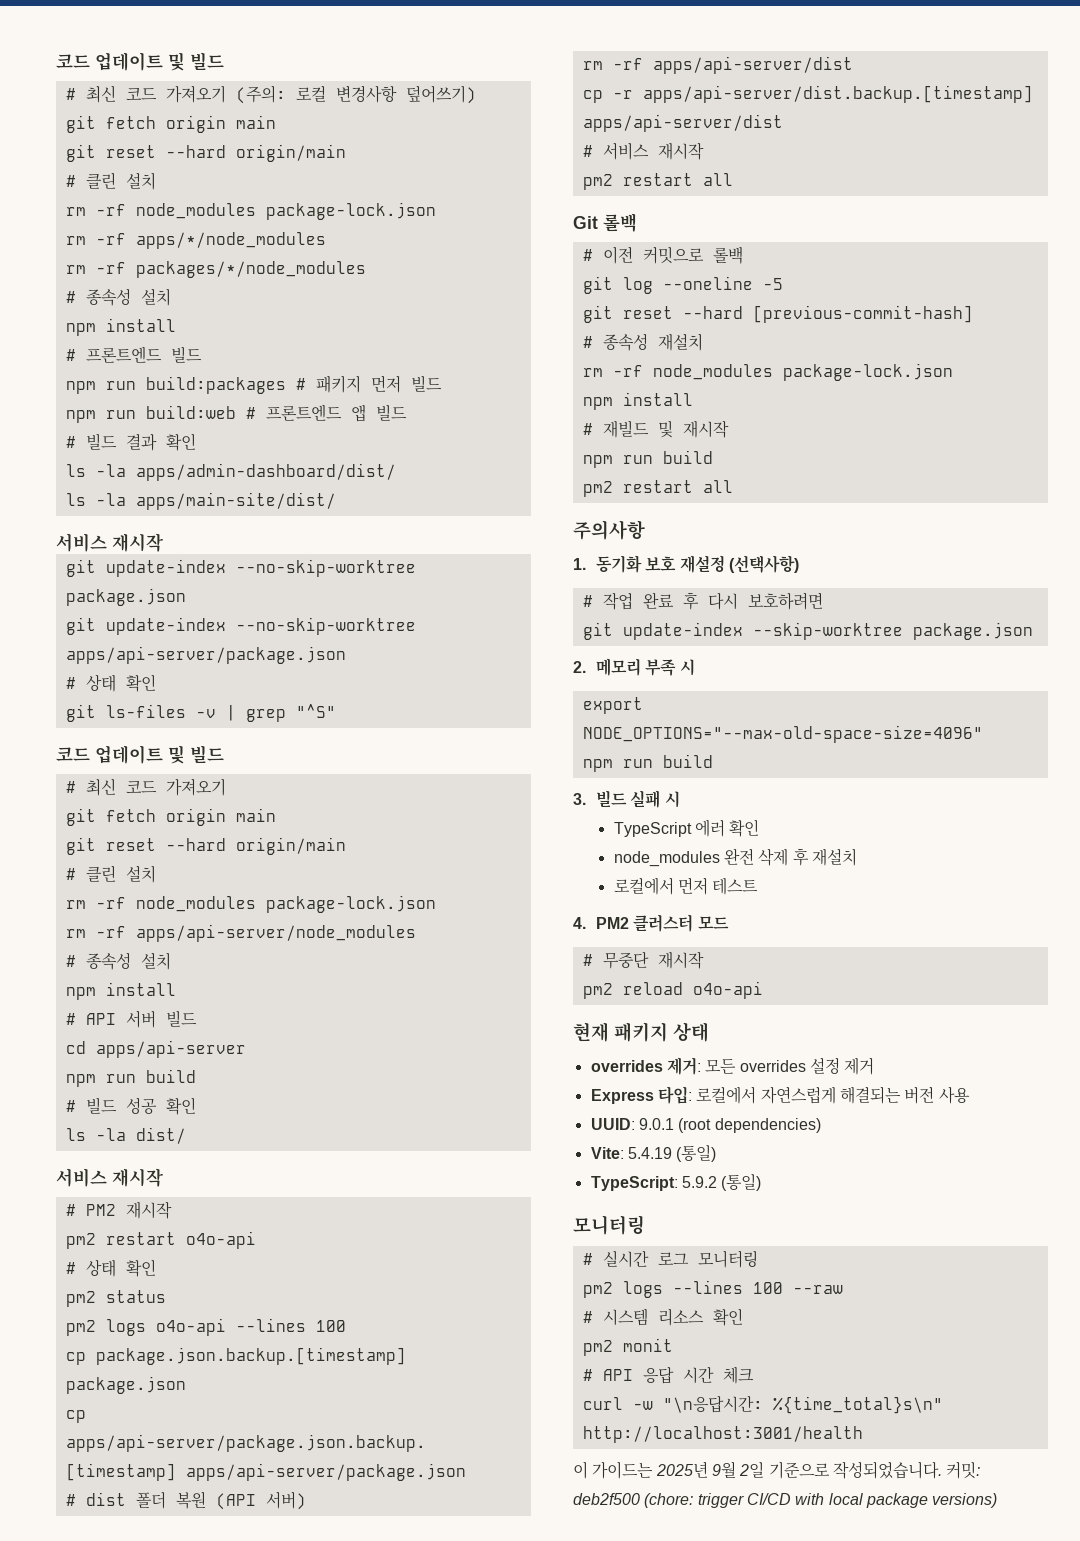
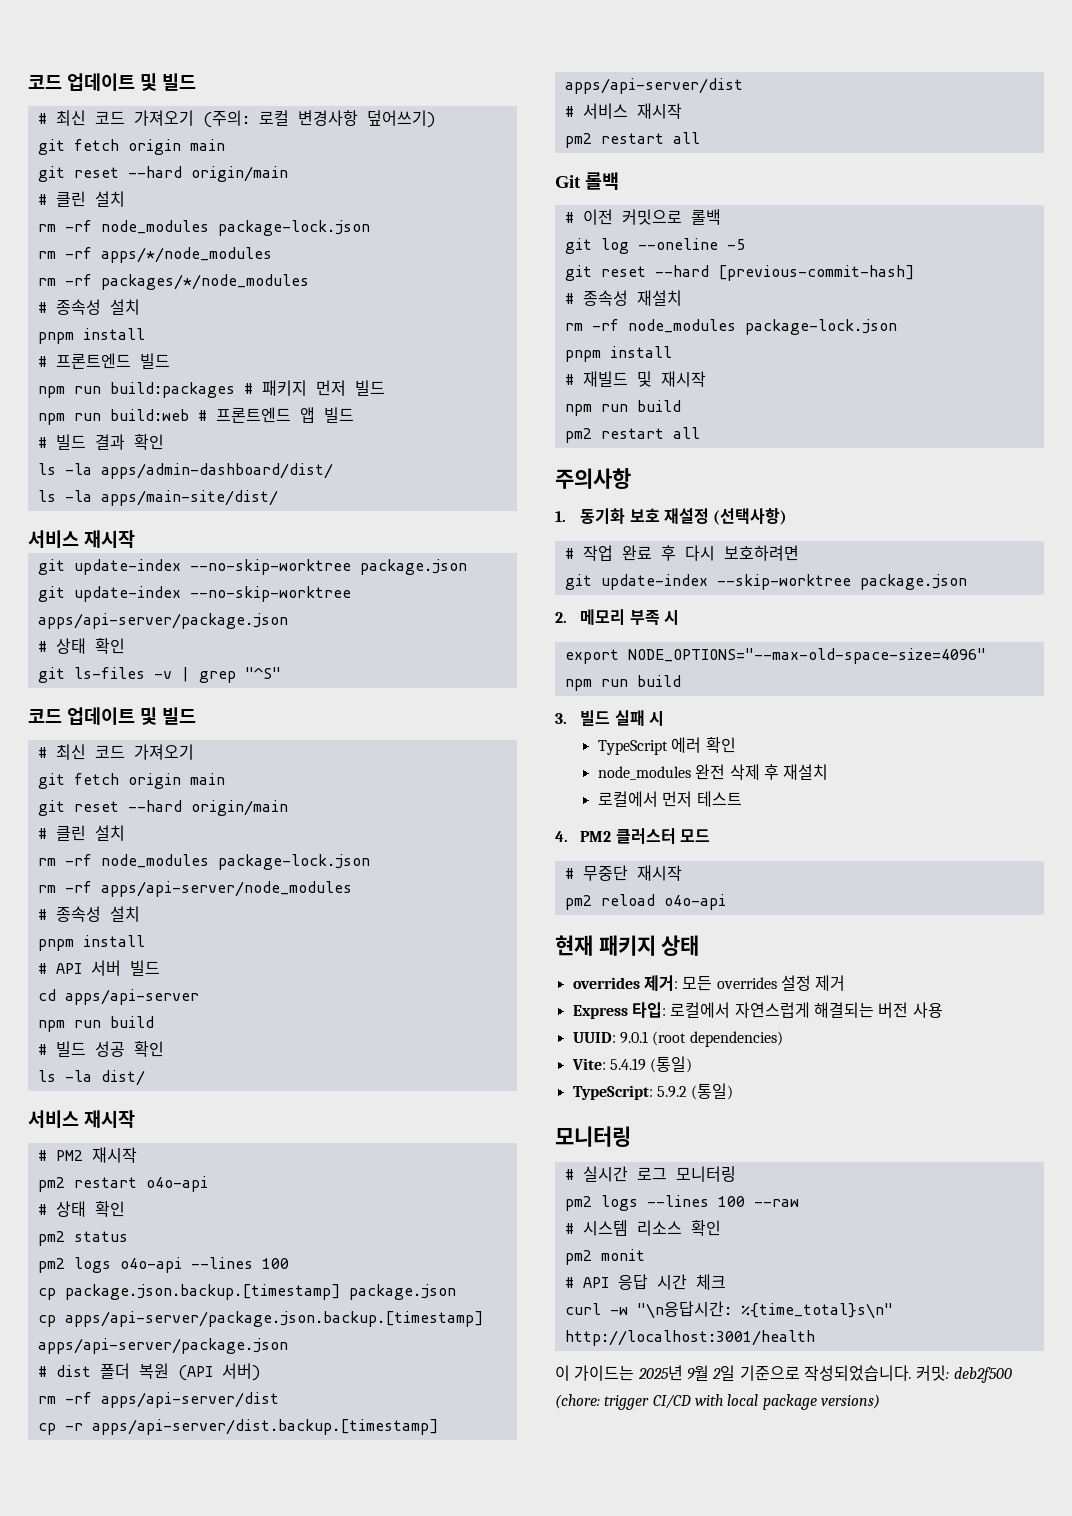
  rm -rf packages/*/node_modules
  # 종속성 설치
- npm install
+ pnpm install
  rm -rf apps/api-server/node_modules
  # 종속성 설치
- npm install
+ pnpm install
  # 종속성 재설치
  rm -rf node_modules package-lock.json
- npm install
+ pnpm install

